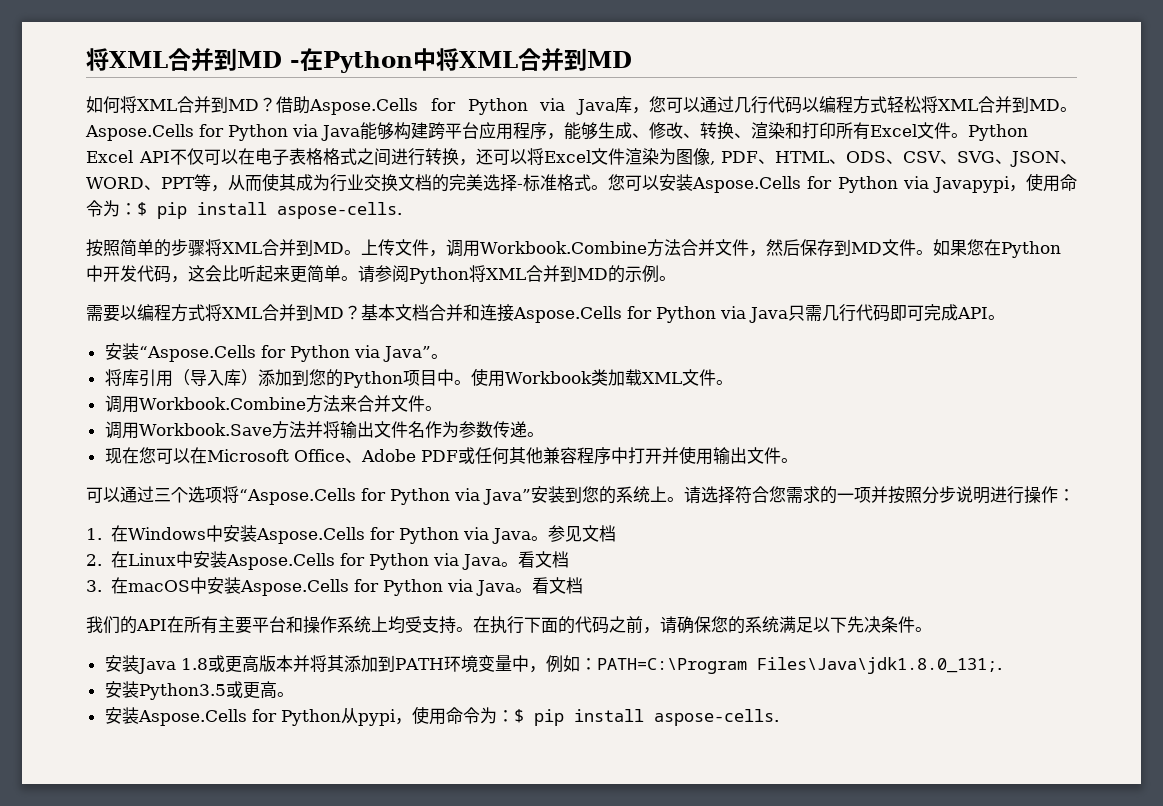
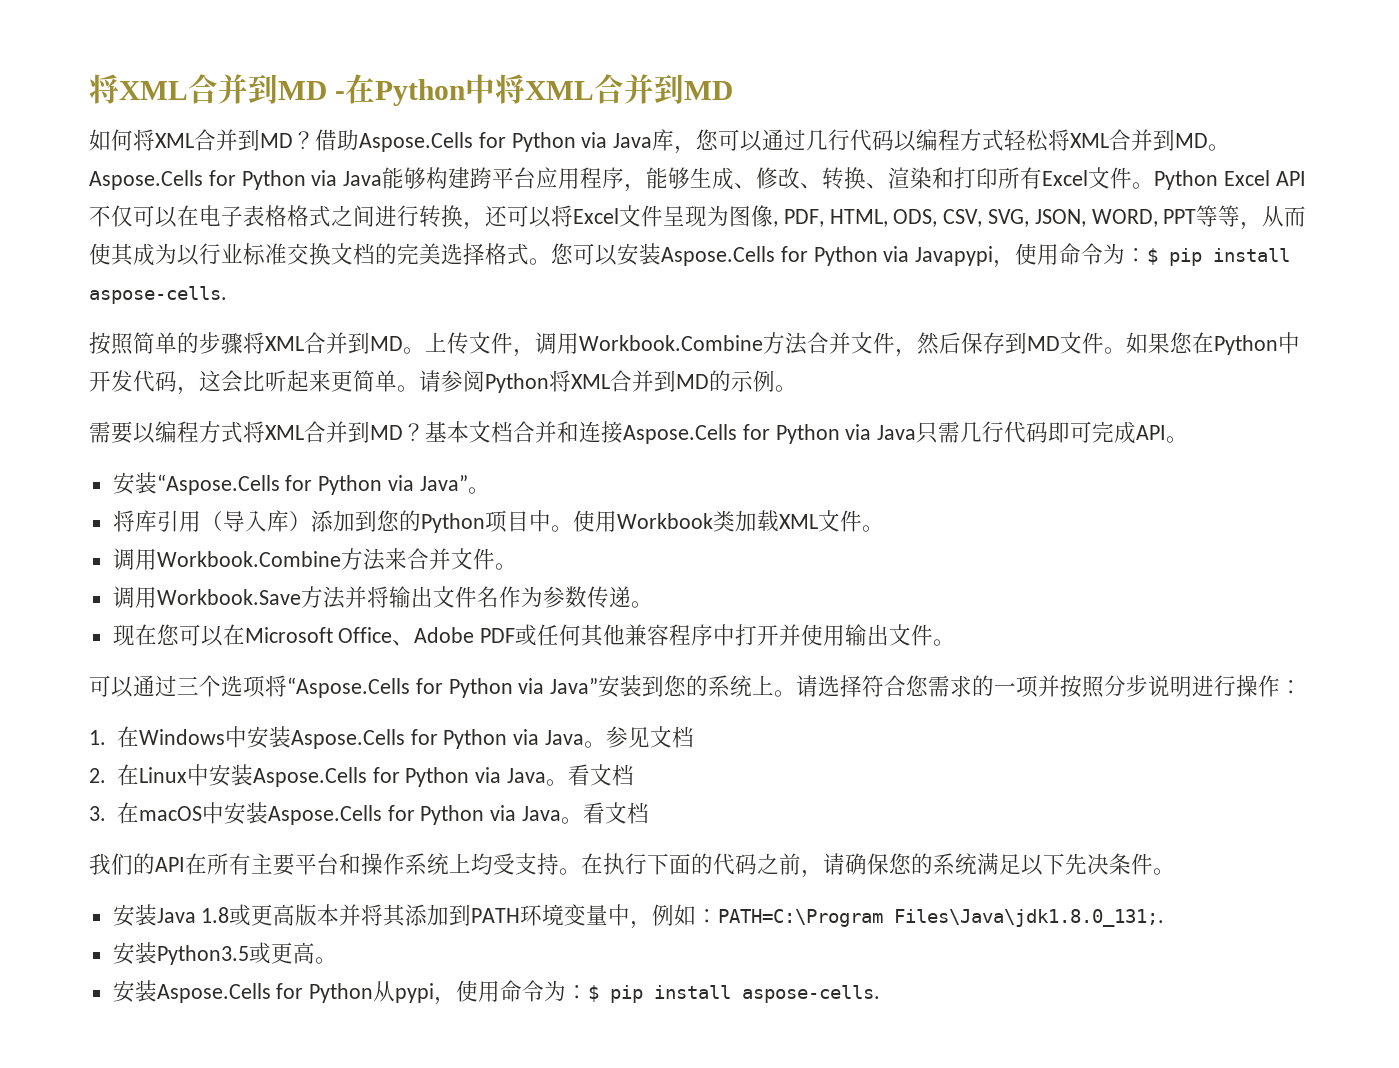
- Python Excel API不仅可以在电子表格格式之间进行转换，还可以将Excel文件渲染为图像, PDF、HTML、ODS、CSV、SVG、JSON、WORD、PPT等，从而使其成为行业交换文档的完美选择-标准格式。
+ Python Excel API不仅可以在电子表格格式之间进行转换，还可以将Excel文件呈现为图像, PDF, HTML, ODS, CSV, SVG, JSON, WORD, PPT等等，从而使其成为以行业标准交换文档的完美选择格式。

